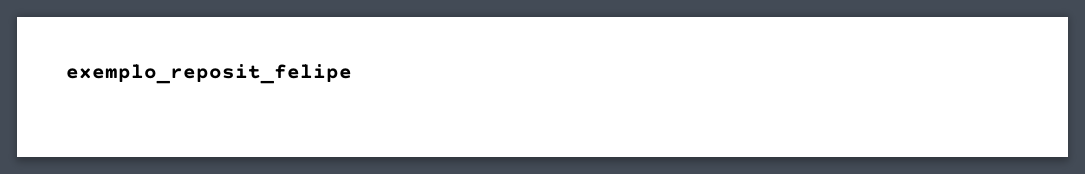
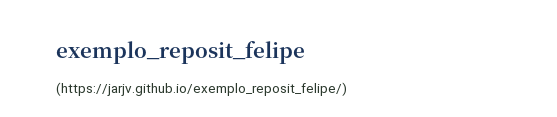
+ (https://jarjv.github.io/exemplo_reposit_felipe/)

